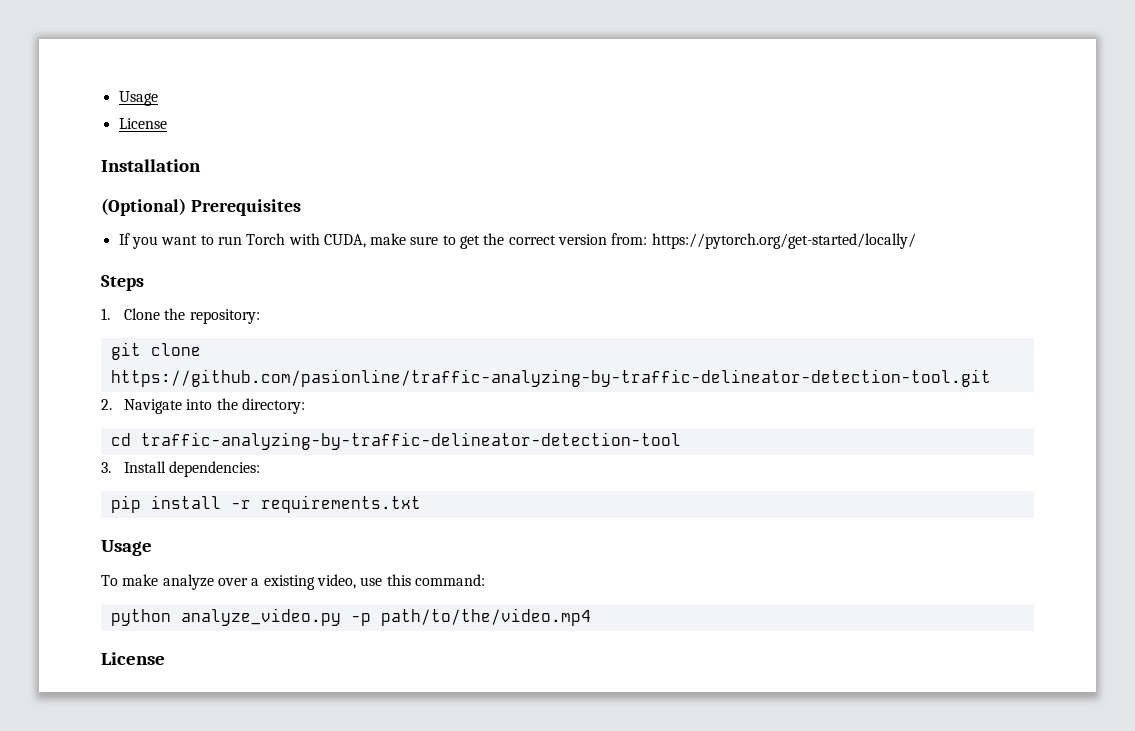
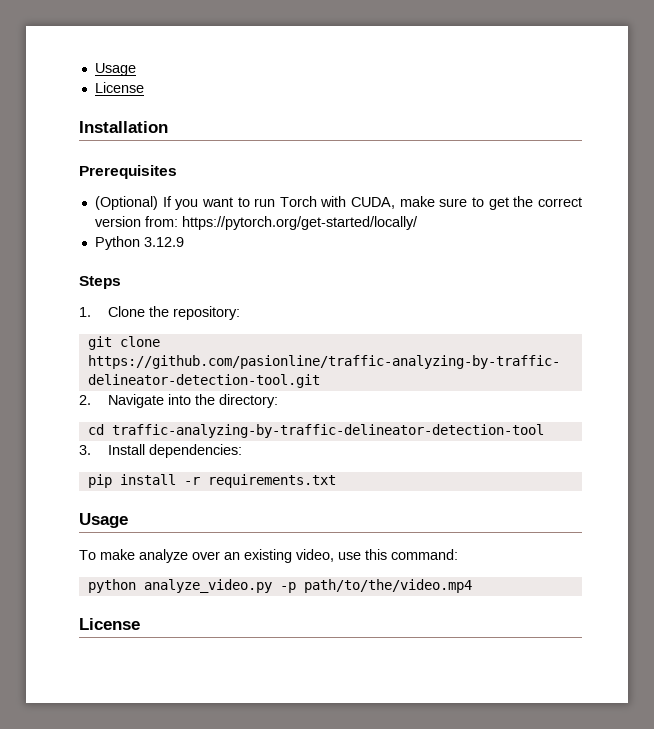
- (Optional) Prerequisites
+ Prerequisites
- If you want to run Torch with CUDA, make sure to get the correct version from: https://pytorch.org/get-started/locally/
+ (Optional) If you want to run Torch with CUDA, make sure to get the correct version from: https://pytorch.org/get-started/locally/
+ Python 3.12.9
- To make analyze over a existing video, use this command:
+ To make analyze over an existing video, use this command:

